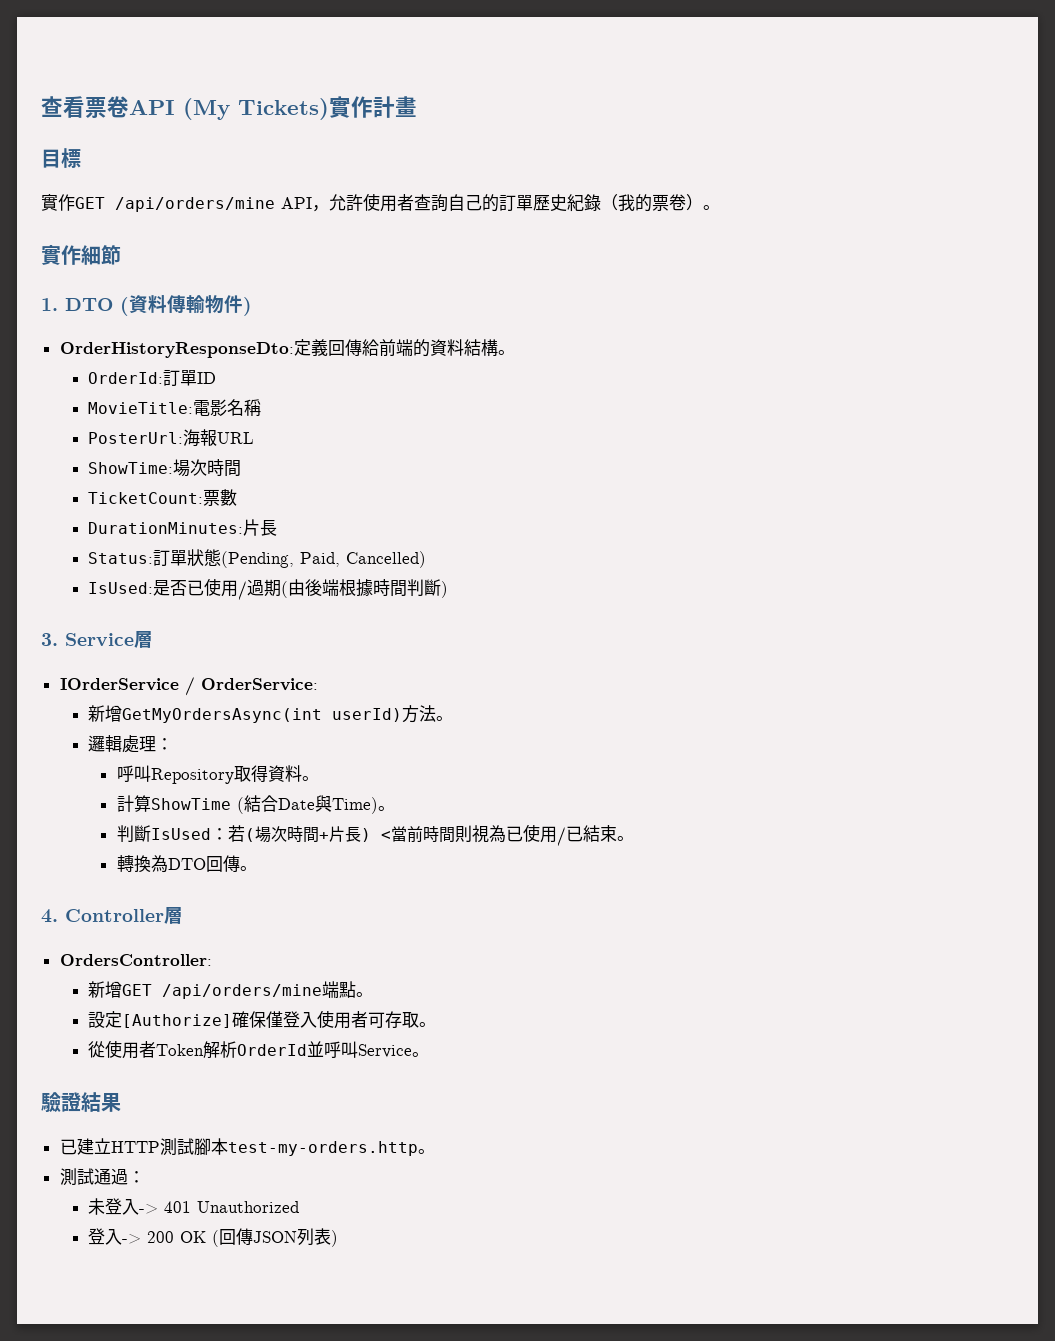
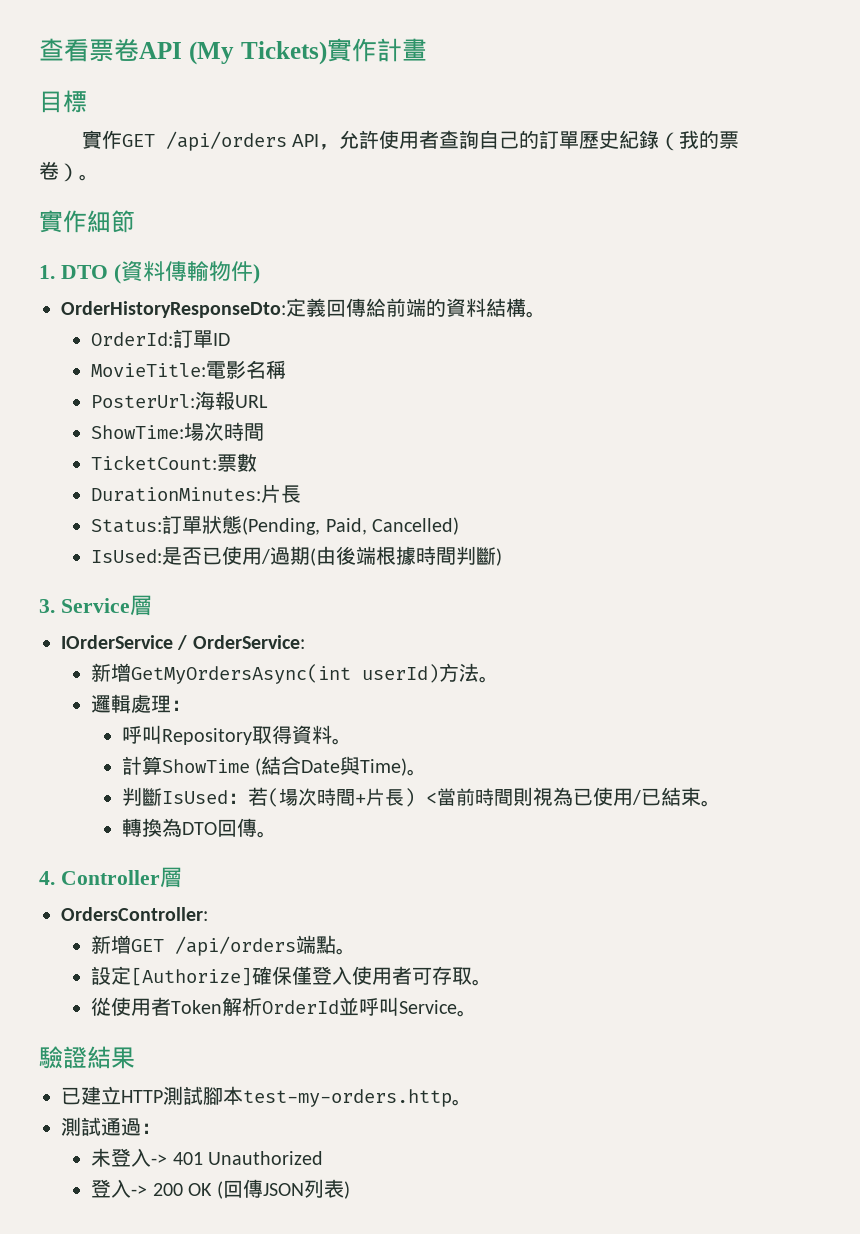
- 實作GET /api/orders/mine API，允許使用者查詢自己的訂單歷史紀錄（我的票卷）。
+ 實作GET /api/orders API，允許使用者查詢自己的訂單歷史紀錄（我的票卷）。
- 新增GET /api/orders/mine端點。
+ 新增GET /api/orders端點。

